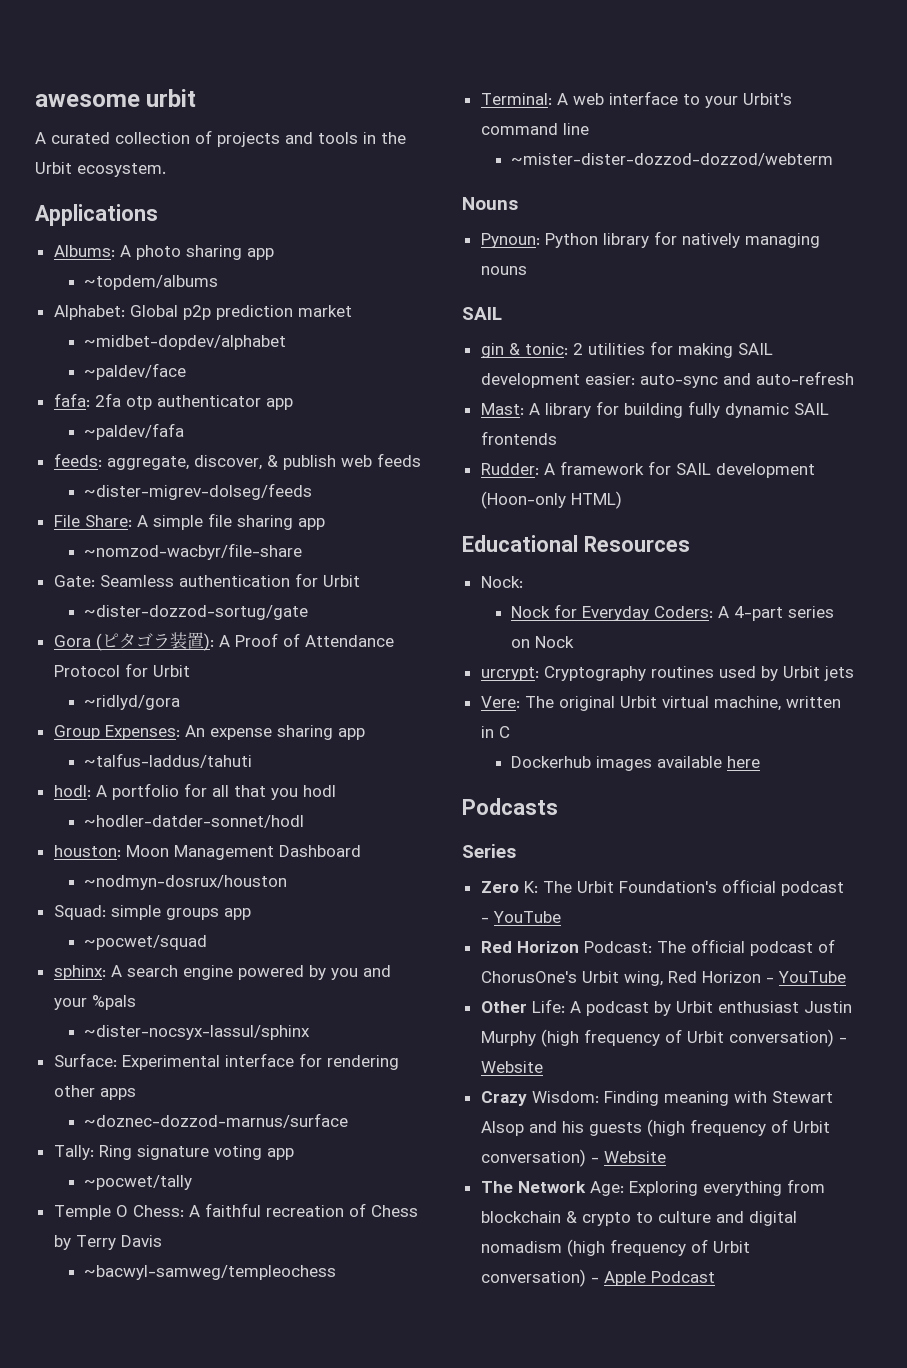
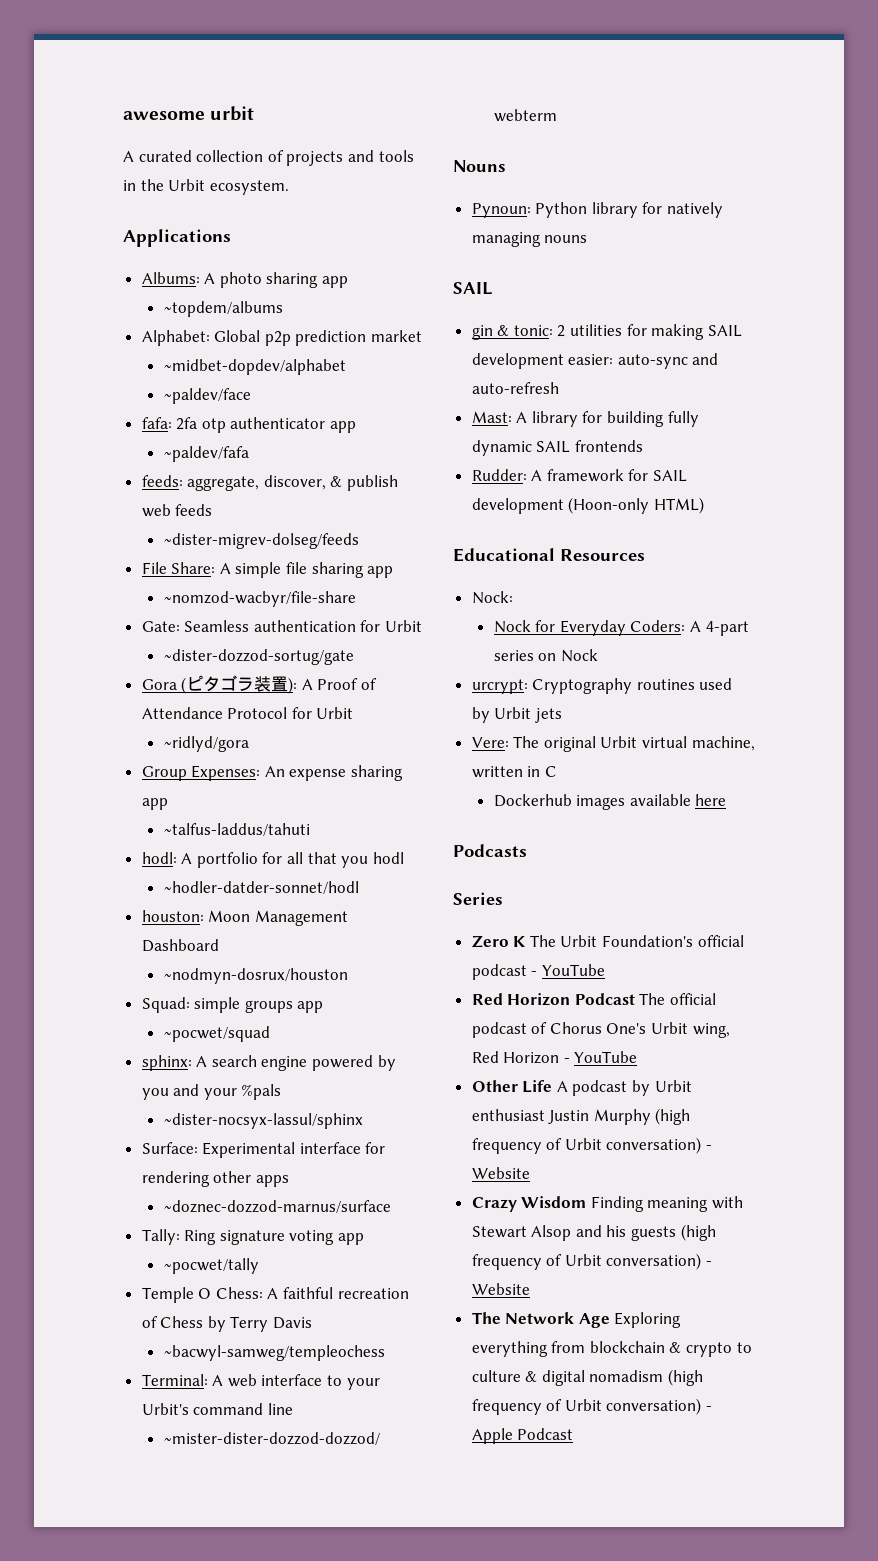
- Zero K: The Urbit Foundation's official podcast - YouTube
+ Zero K The Urbit Foundation's official podcast - YouTube
- Red Horizon Podcast: The official podcast of ChorusOne's Urbit wing, Red Horizon - YouTube
+ Red Horizon Podcast The official podcast of Chorus One's Urbit wing, Red Horizon - YouTube
- Other Life: A podcast by Urbit enthusiast Justin Murphy (high frequency of Urbit conversation) - Website
+ Other Life A podcast by Urbit enthusiast Justin Murphy (high frequency of Urbit conversation) - Website
- Crazy Wisdom: Finding meaning with Stewart Alsop and his guests (high frequency of Urbit conversation) - Website
+ Crazy Wisdom Finding meaning with Stewart Alsop and his guests (high frequency of Urbit conversation) - Website
- The Network Age: Exploring everything from blockchain & crypto to culture and digital nomadism (high frequency of Urbit conversation) - Apple Podcast
+ The Network Age Exploring everything from blockchain & crypto to culture & digital nomadism (high frequency of Urbit conversation) - Apple Podcast

